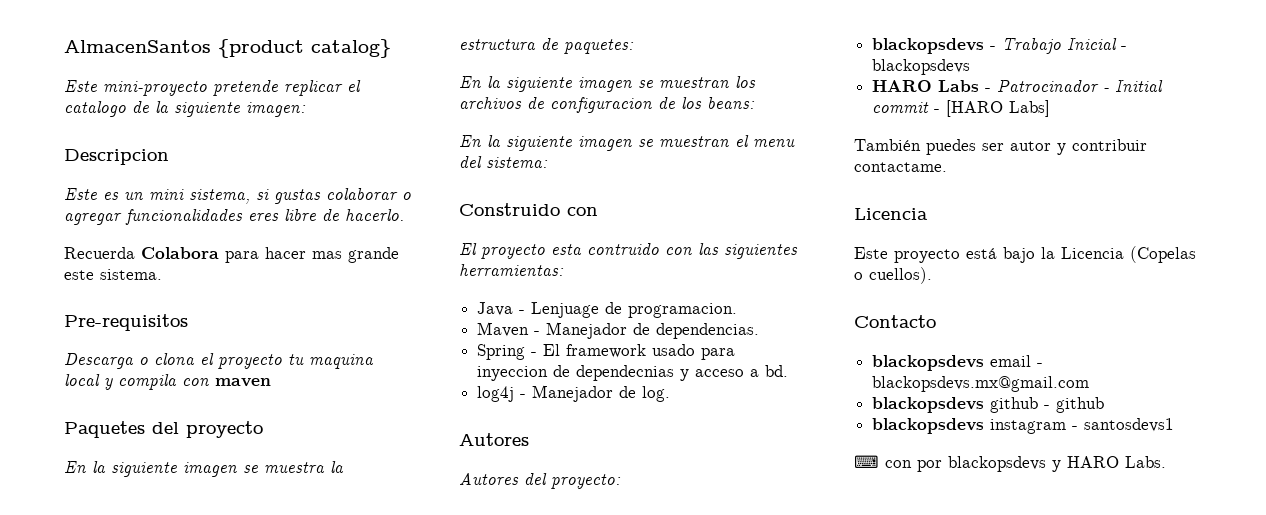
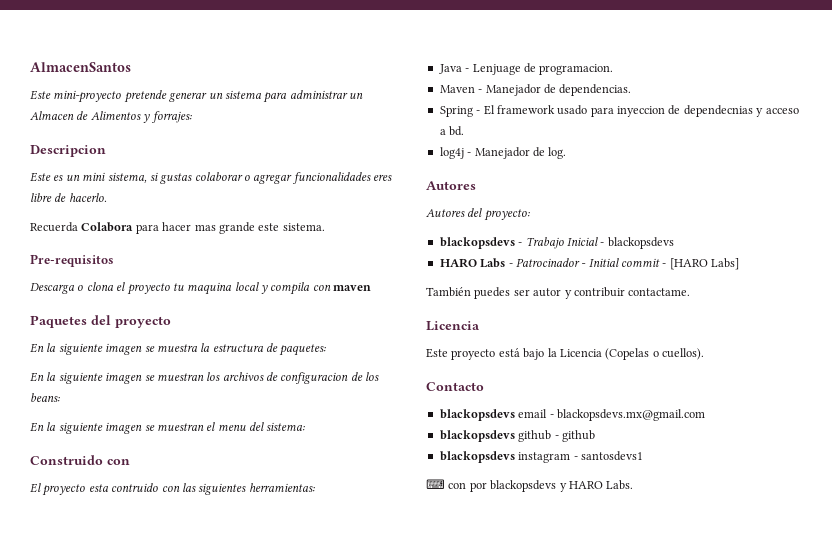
- AlmacenSantos {product catalog}
+ AlmacenSantos
- Este mini-proyecto pretende replicar el catalogo de la siguiente imagen:
+ Este mini-proyecto pretende generar un sistema para administrar un Almacen de Alimentos y forrajes:

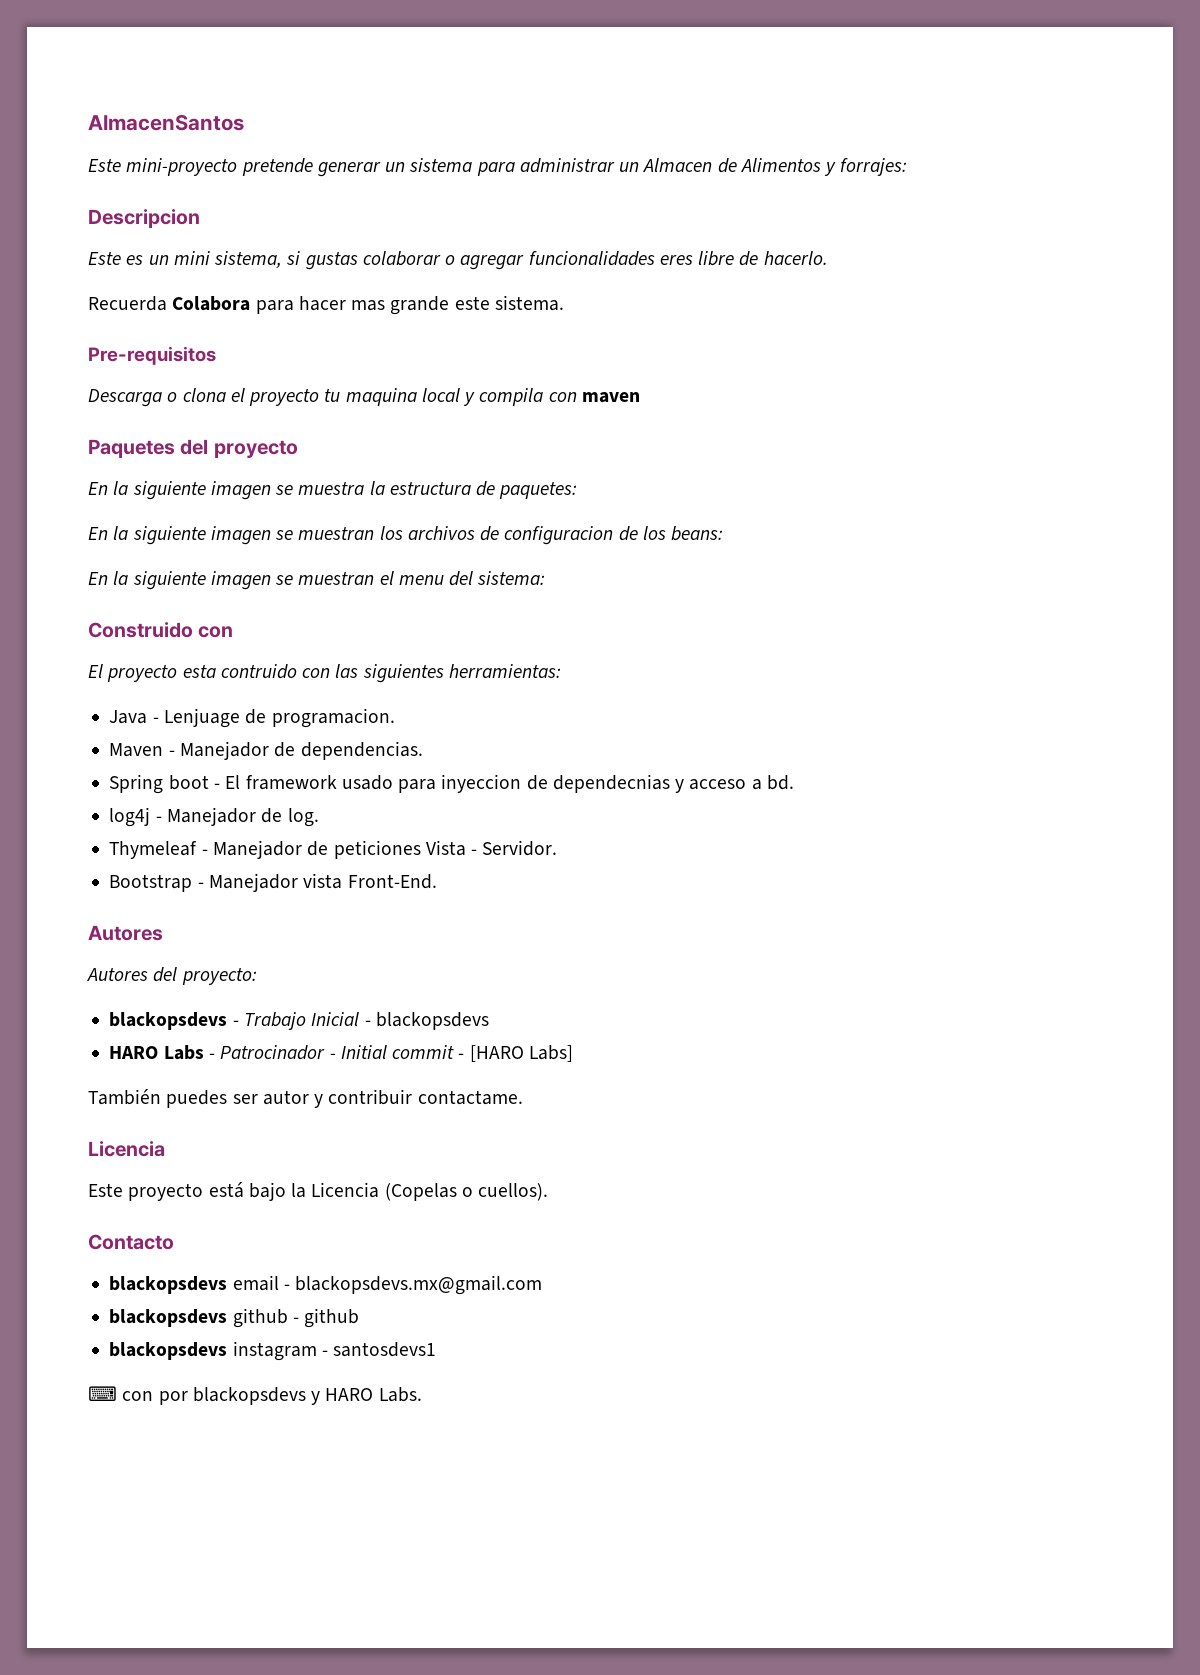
- Spring - El framework usado para inyeccion de dependecnias y acceso a bd.
+ Spring boot - El framework usado para inyeccion de dependecnias y acceso a bd.
+ Thymeleaf - Manejador de peticiones Vista - Servidor.
+ Bootstrap - Manejador vista Front-End.

